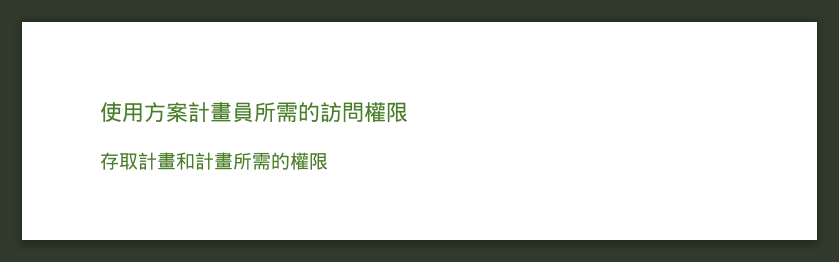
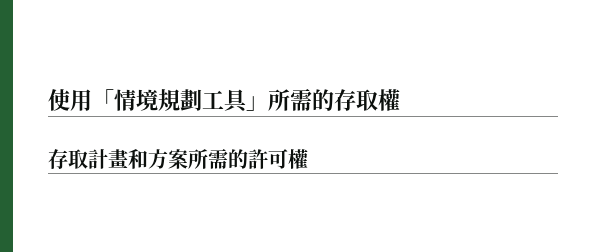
- 使用方案計畫員所需的訪問權限
+ 使用「情境規劃工具」所需的存取權
- 存取計畫和計畫所需的權限
+ 存取計畫和方案所需的許可權

